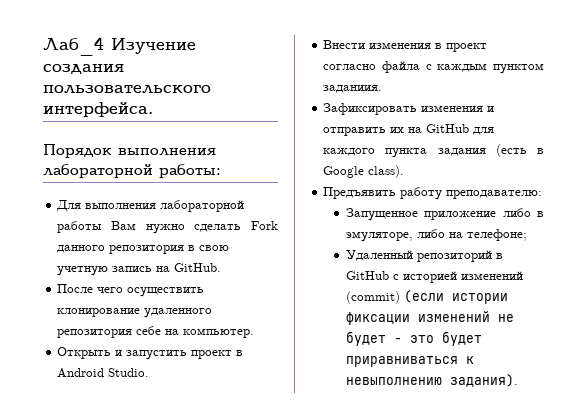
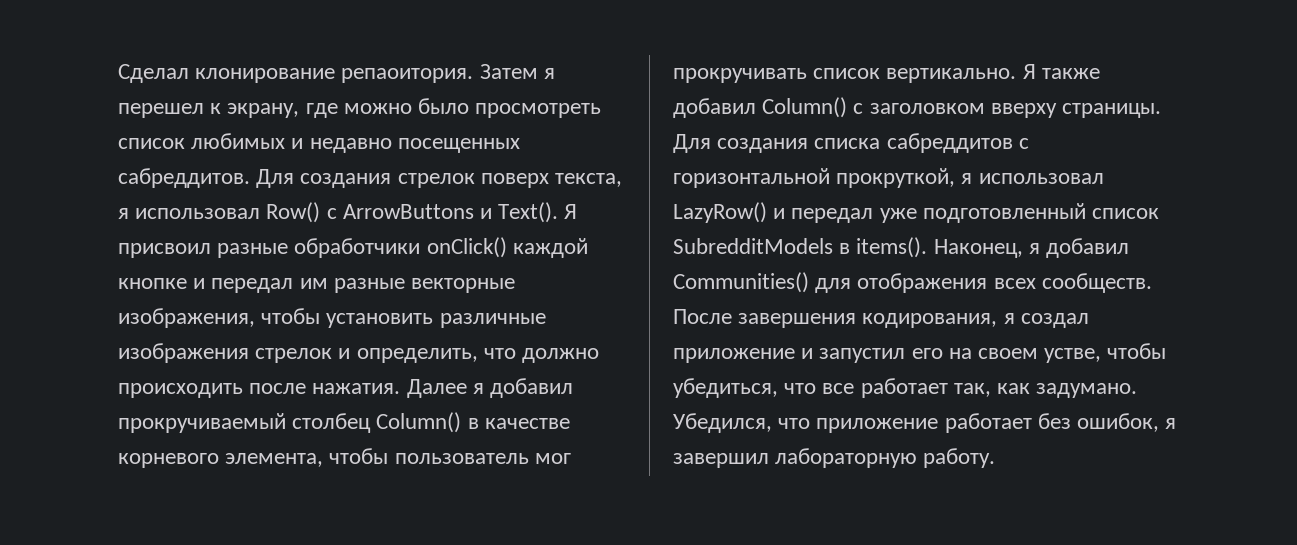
- Лаб_4 Изучение создания пользовательского интерфейса.
- Порядок выполнения лабораторной работы:
- Для выполнения лабораторной работы Вам нужно сделать Fork данного репозитория в свою учетную запись на GitHub.
- После чего осуществить клонирование удаленного репозитория себе на компьютер.
- Открыть и запустить проект в Android Studio.
- Внести изменения в проект согласно файла с каждым пунктом заданиия.
- Зафиксировать изменения и отправить их на GitHub для каждого пункта задания (есть в Google class).
- Предъявить работу преподавателю:
- Запущенное приложение либо в эмуляторе, либо на телефоне;
- Удаленный репозиторий в GitHub с историей изменений (commit) (если истории фиксации изменений не будет - это будет приравниваться к невыполнению задания).
+ Сделал клонирование репаоитория. Затем я перешел к экрану, где можно было просмотреть список любимых и недавно посещенных сабреддитов. Для создания стрелок поверх текста, я использовал Row() с ArrowButtons и Text(). Я присвоил разные обработчики onClick() каждой кнопке и передал им разные векторные изображения, чтобы установить различные изображения стрелок и определить, что должно происходить после нажатия. Далее я добавил прокручиваемый столбец Column() в качестве корневого элемента, чтобы пользователь мог прокручивать список вертикально. Я также добавил Column() с заголовком вверху страницы. Для создания списка сабреддитов с горизонтальной прокруткой, я использовал LazyRow() и передал уже подготовленный список SubredditModels в items(). Наконец, я добавил Communities() для отображения всех сообществ. После завершения кодирования, я создал приложение и запустил его на своем устве, чтобы убедиться, что все работает так, как задумано. Убедился, что приложение работает без ошибок, я завершил лабораторную работу.

